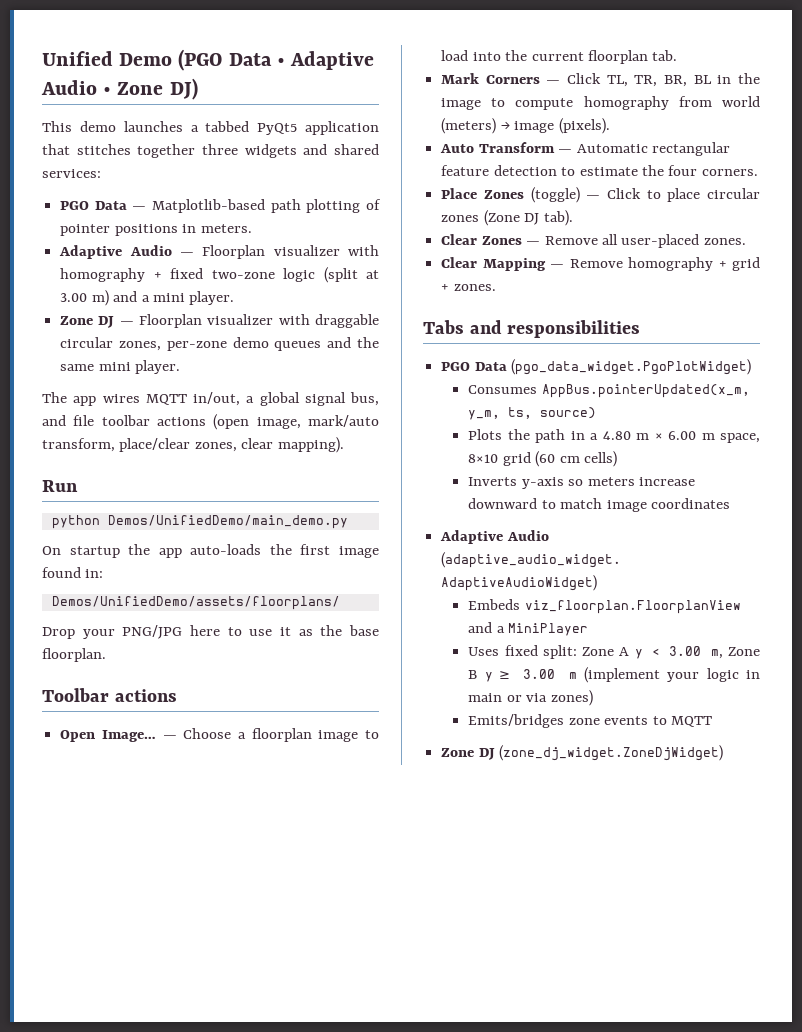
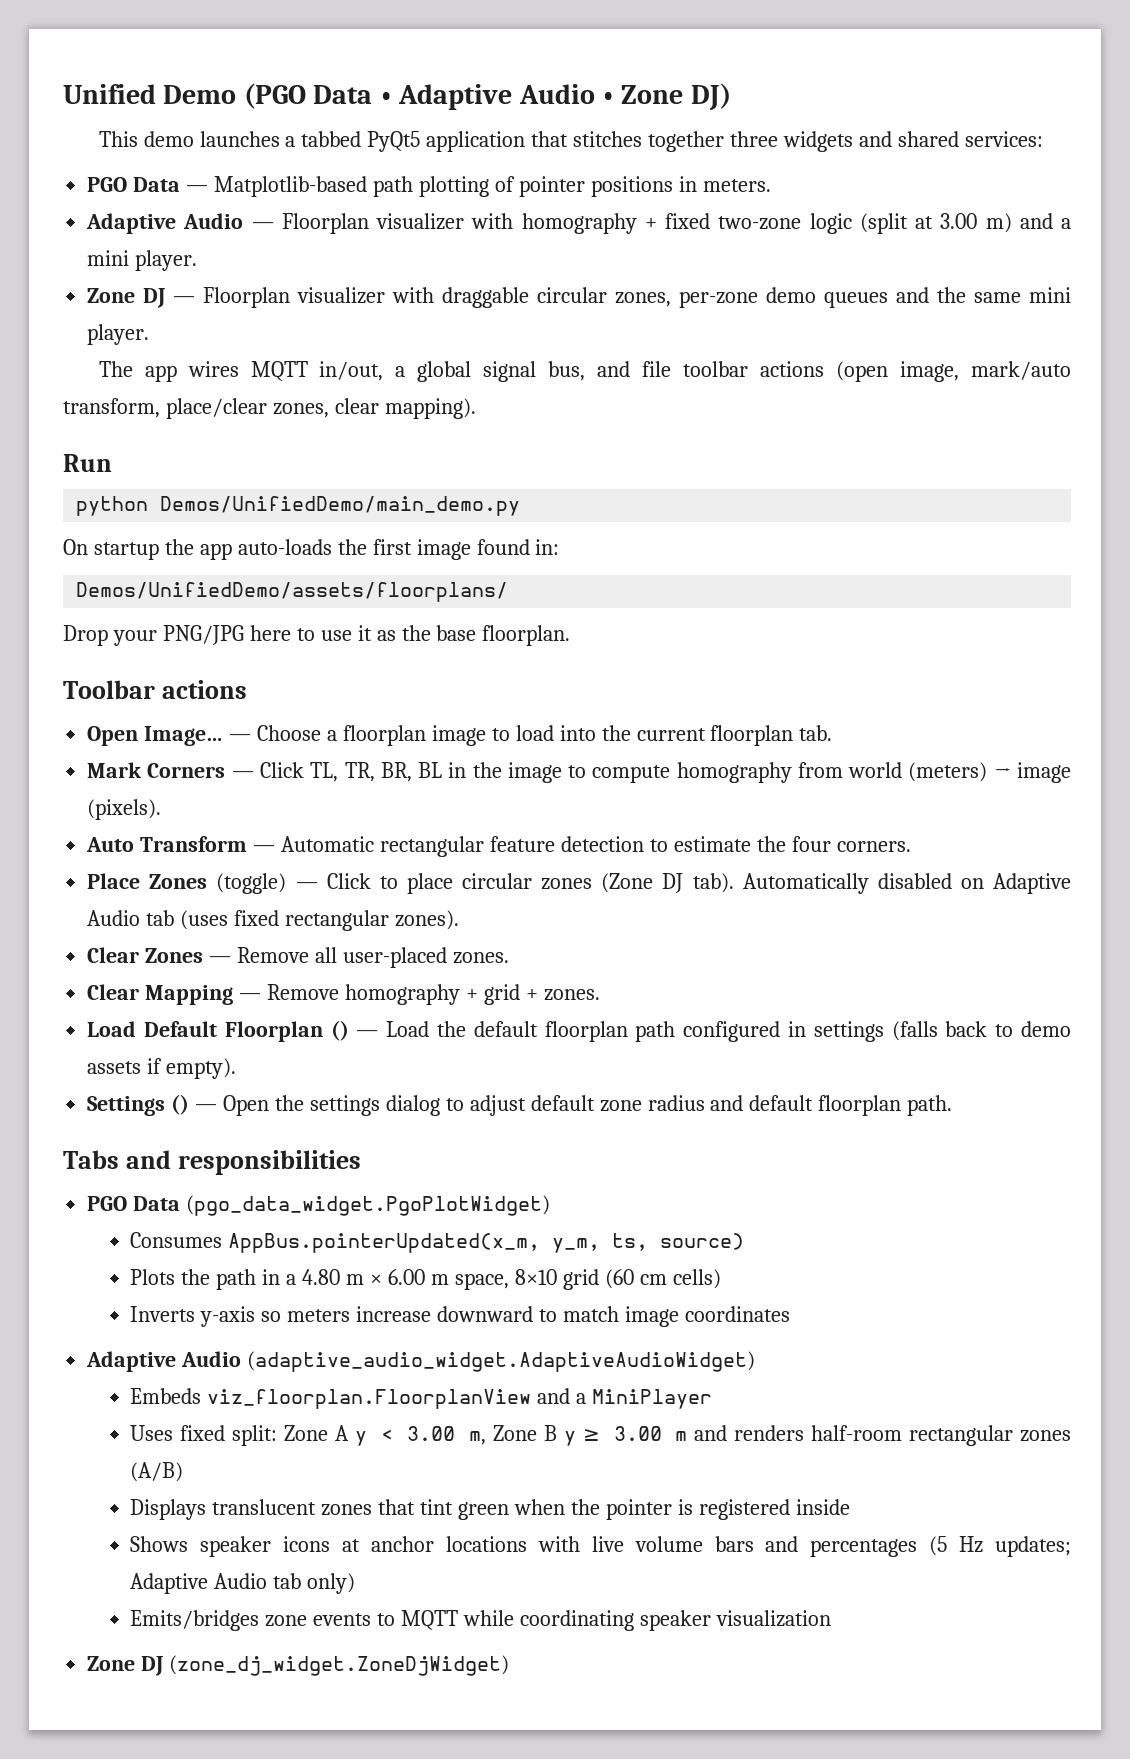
+ Automatically disabled on Adaptive Audio tab (uses fixed rectangular zones).
+ Load Default Floorplan () — Load the default floorplan path configured in settings (falls back to demo assets if empty).
+ Settings () — Open the settings dialog to adjust default zone radius and default floorplan path.
- Uses fixed split: Zone A y < 3.00 m, Zone B y ≥ 3.00 m (implement your logic in main or via zones)
+ Uses fixed split: Zone A y < 3.00 m, Zone B y ≥ 3.00 m and renders half-room rectangular zones (A/B)
+ Displays translucent zones that tint green when the pointer is registered inside
+ Shows speaker icons at anchor locations with live volume bars and percentages (5 Hz updates; Adaptive Audio tab only)
- Emits/bridges zone events to MQTT
+ Emits/bridges zone events to MQTT while coordinating speaker visualization

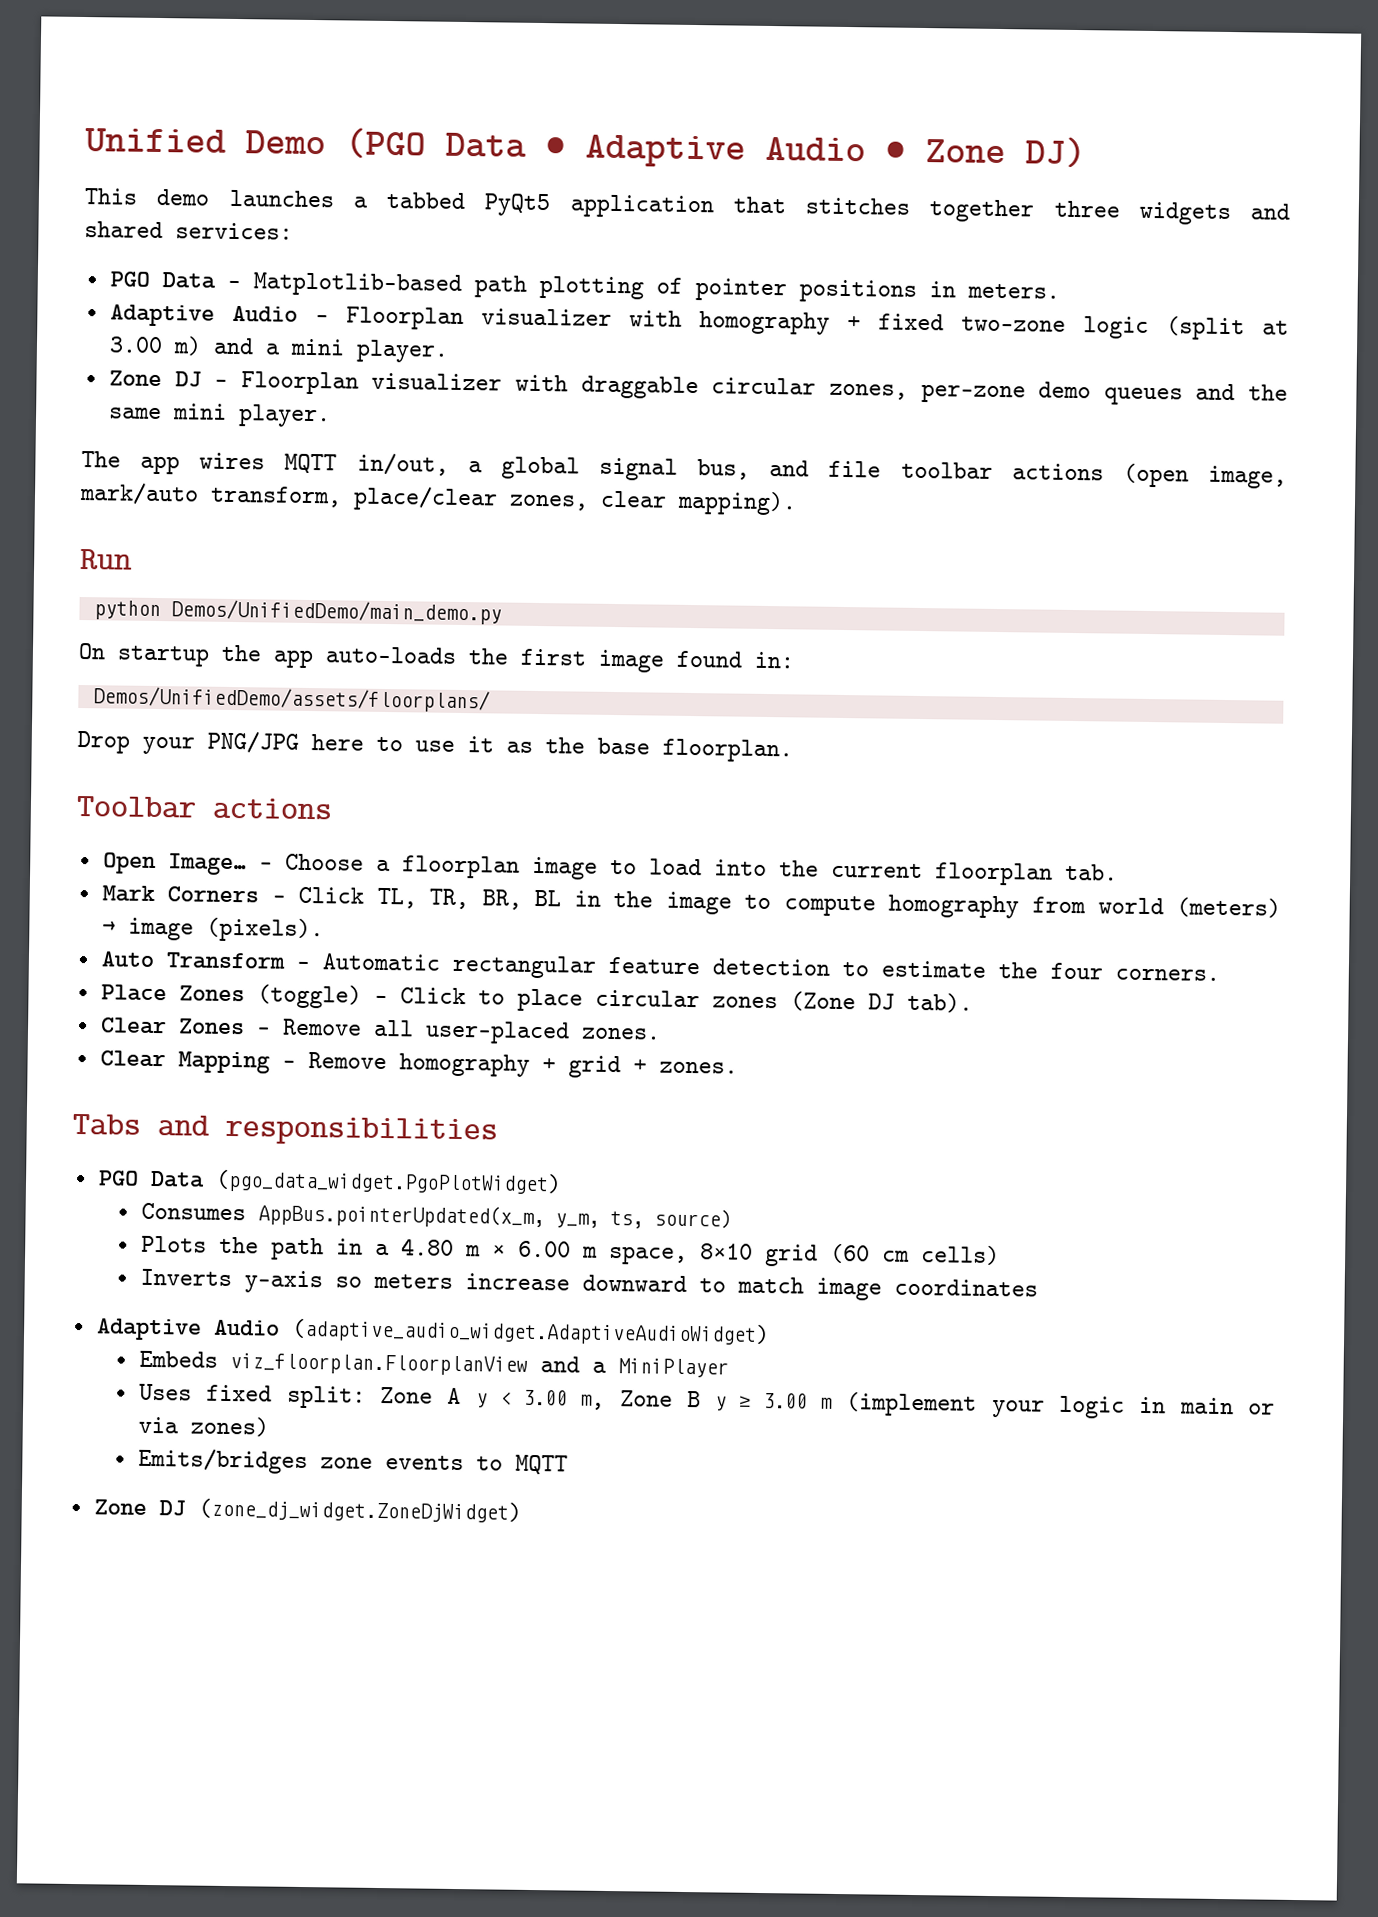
- Automatically disabled on Adaptive Audio tab (uses fixed rectangular zones).
- Load Default Floorplan () — Load the default floorplan path configured in settings (falls back to demo assets if empty).
- Settings () — Open the settings dialog to adjust default zone radius and default floorplan path.
- Uses fixed split: Zone A y < 3.00 m, Zone B y ≥ 3.00 m and renders half-room rectangular zones (A/B)
- Displays translucent zones that tint green when the pointer is registered inside
- Shows speaker icons at anchor locations with live volume bars and percentages (5 Hz updates; Adaptive Audio tab only)
+ Uses fixed split: Zone A y < 3.00 m, Zone B y ≥ 3.00 m (implement your logic in main or via zones)
- Emits/bridges zone events to MQTT while coordinating speaker visualization
+ Emits/bridges zone events to MQTT

